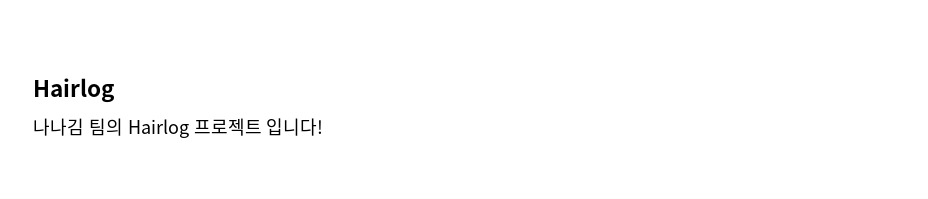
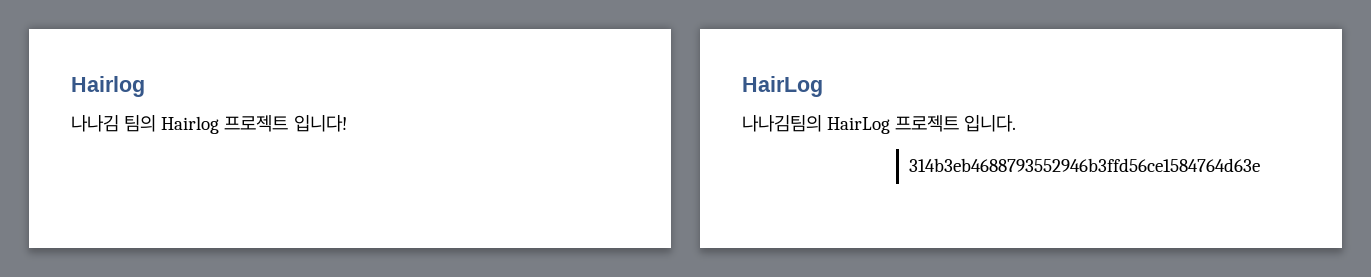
  나나김 팀의 Hairlog 프로젝트 입니다!
+ HairLog
+ 나나김팀의 HairLog 프로젝트 입니다.
+ 314b3eb4688793552946b3ffd56ce1584764d63e

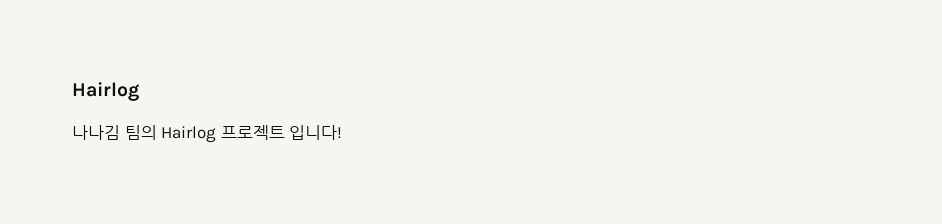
  나나김 팀의 Hairlog 프로젝트 입니다!
- HairLog
- 나나김팀의 HairLog 프로젝트 입니다.
- 314b3eb4688793552946b3ffd56ce1584764d63e

